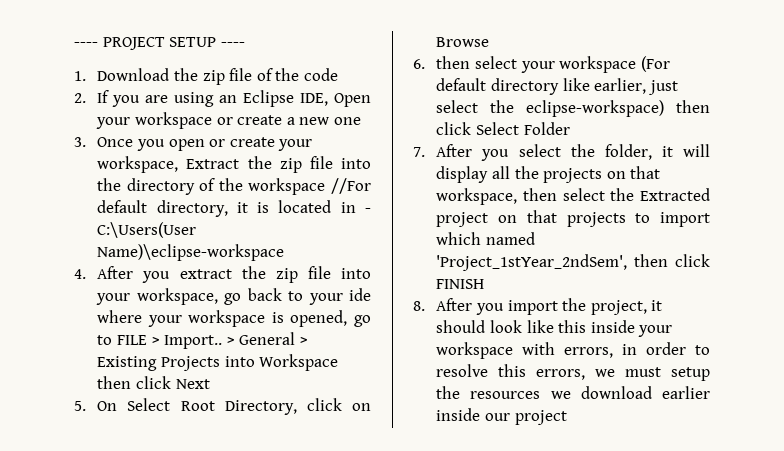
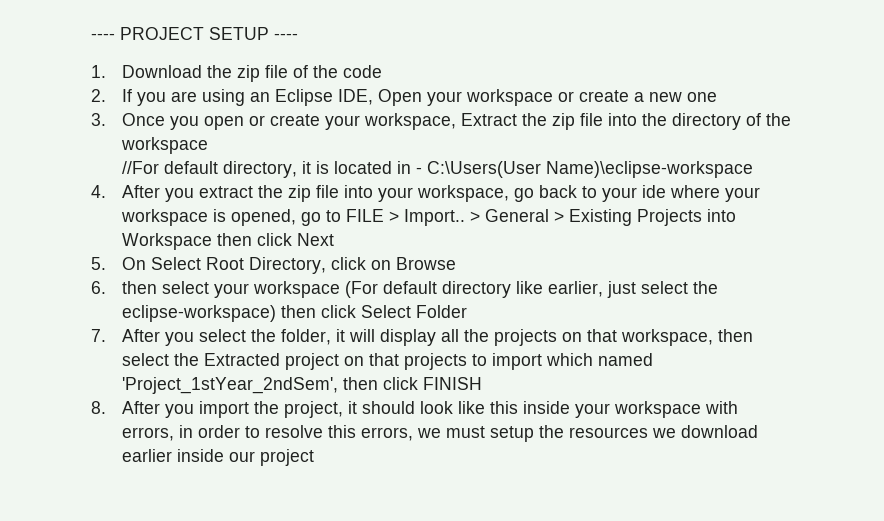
- 3. Once you open or create your workspace, Extract the zip file into the directory of the workspace //For default directory, it is located in - C:\Users(User Name)\eclipse-workspace
+ 3. Once you open or create your workspace, Extract the zip file into the directory of the workspace
+ //For default directory, it is located in - C:\Users(User Name)\eclipse-workspace

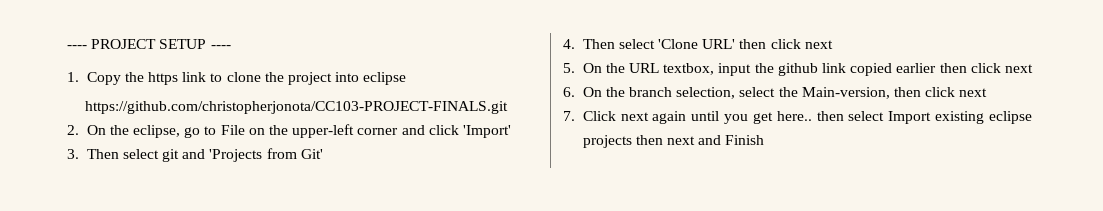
- 1. Download the zip file of the code
- 2. If you are using an Eclipse IDE, Open your workspace or create a new one
- 3. Once you open or create your workspace, Extract the zip file into the directory of the workspace
- //For default directory, it is located in - C:\Users(User Name)\eclipse-workspace
- 4. After you extract the zip file into your workspace, go back to your ide where your workspace is opened, go to FILE > Import.. > General > Existing Projects into Workspace then click Next
- 5. On Select Root Directory, click on Browse
- 6. then select your workspace (For default directory like earlier, just select the eclipse-workspace) then click Select Folder
- 7. After you select the folder, it will display all the projects on that workspace, then select the Extracted project on that projects to import which named 'Project_1stYear_2ndSem', then click FINISH
- 8. After you import the project, it should look like this inside your workspace with errors, in order to resolve this errors, we must setup the resources we download earlier inside our project
+ 1. Copy the https link to clone the project into eclipse
+ https://github.com/christopherjonota/CC103-PROJECT-FINALS.git
+ 2. On the eclipse, go to File on the upper-left corner and click 'Import'
+ 3. Then select git and 'Projects from Git'
+ 4. Then select 'Clone URL' then click next
+ 5. On the URL textbox, input the github link copied earlier then click next
+ 6. On the branch selection, select the Main-version, then click next
+ 7. Click next again until you get here.. then select Import existing eclipse projects then next and Finish

